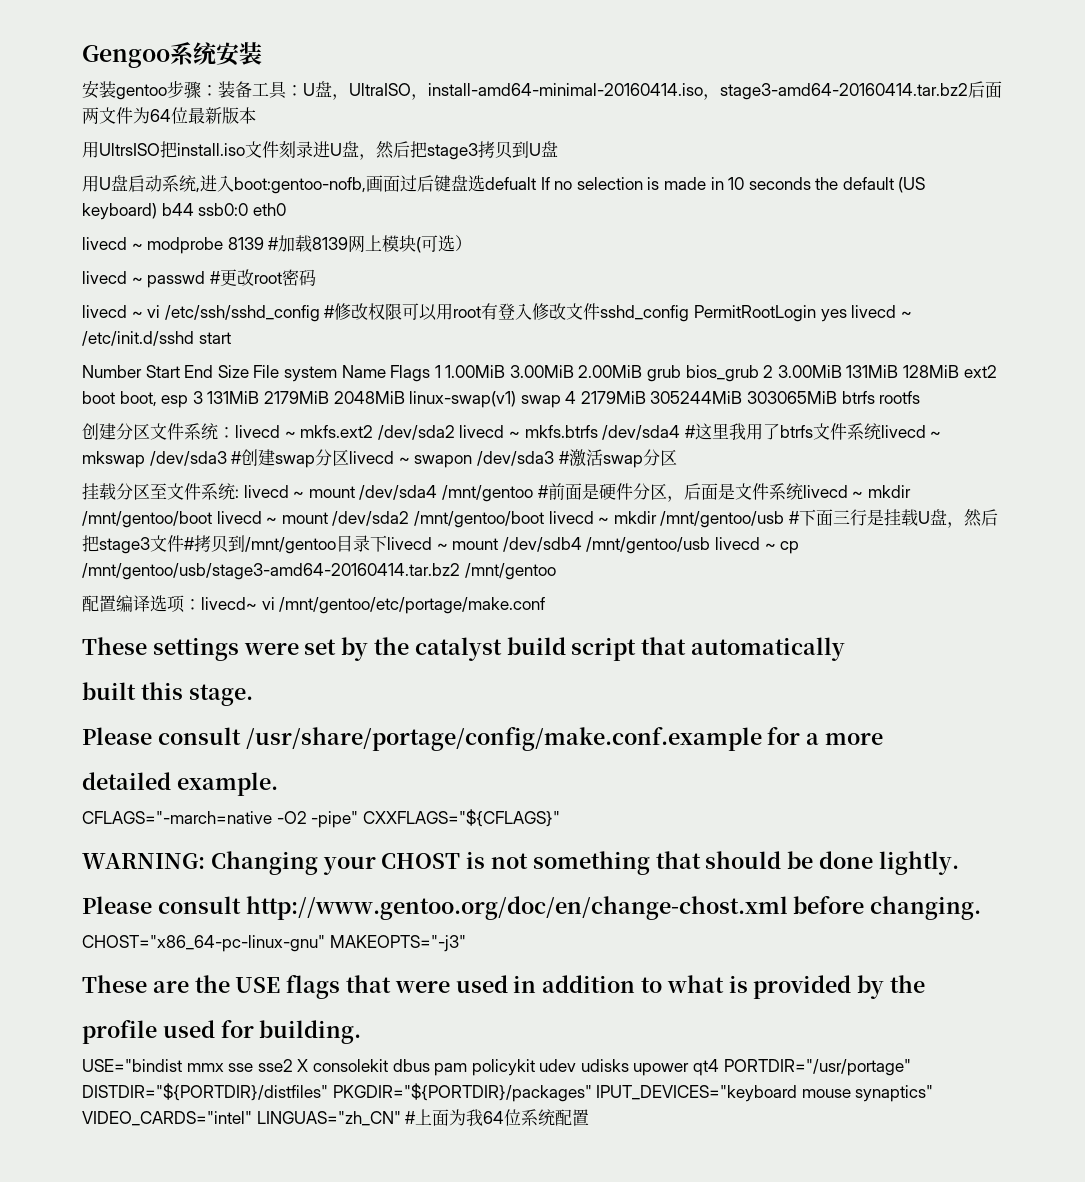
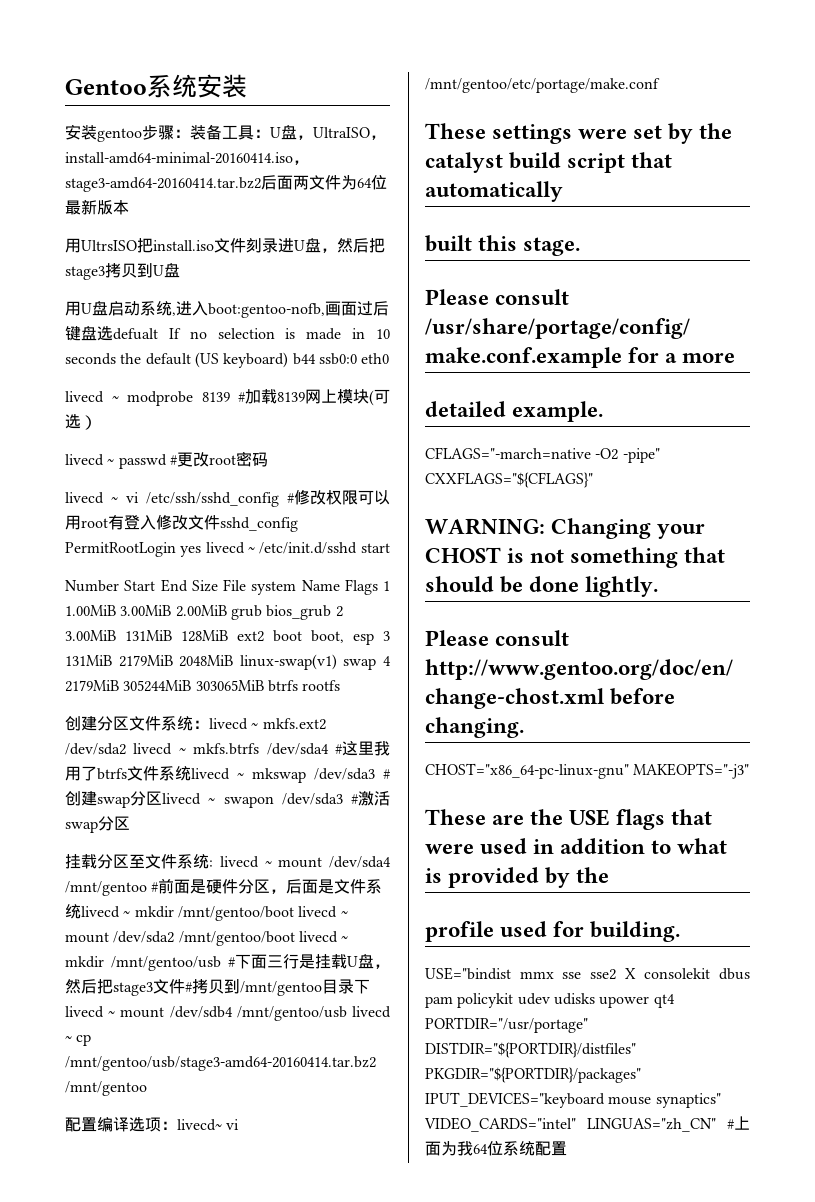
- Gengoo系统安装
+ Gentoo系统安装

